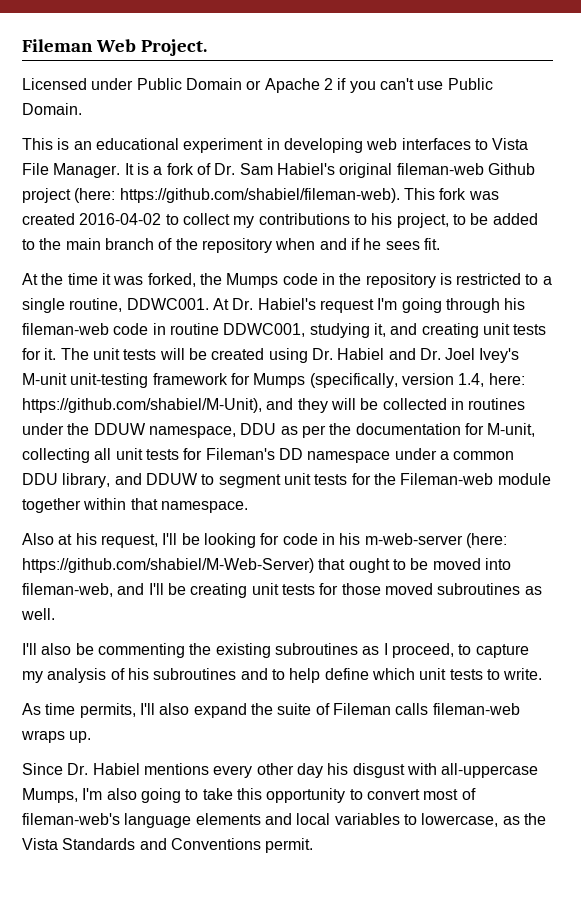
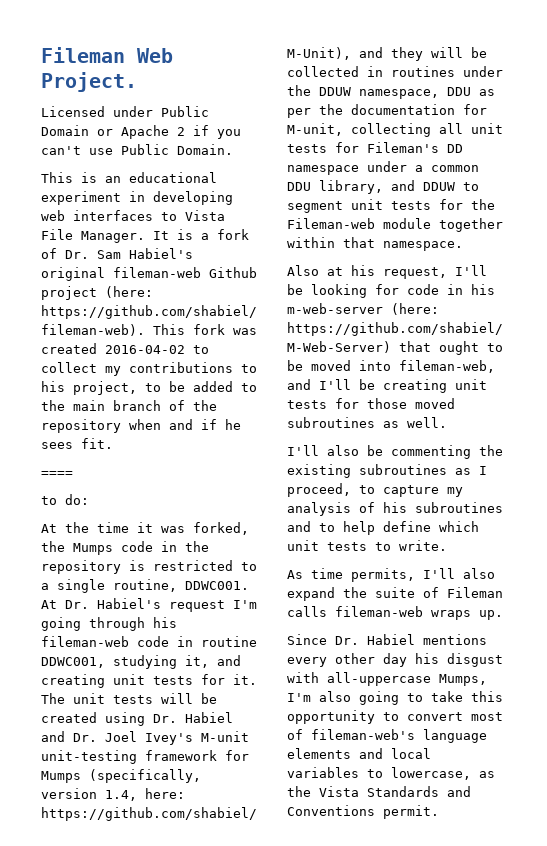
+ ====
+ to do:

